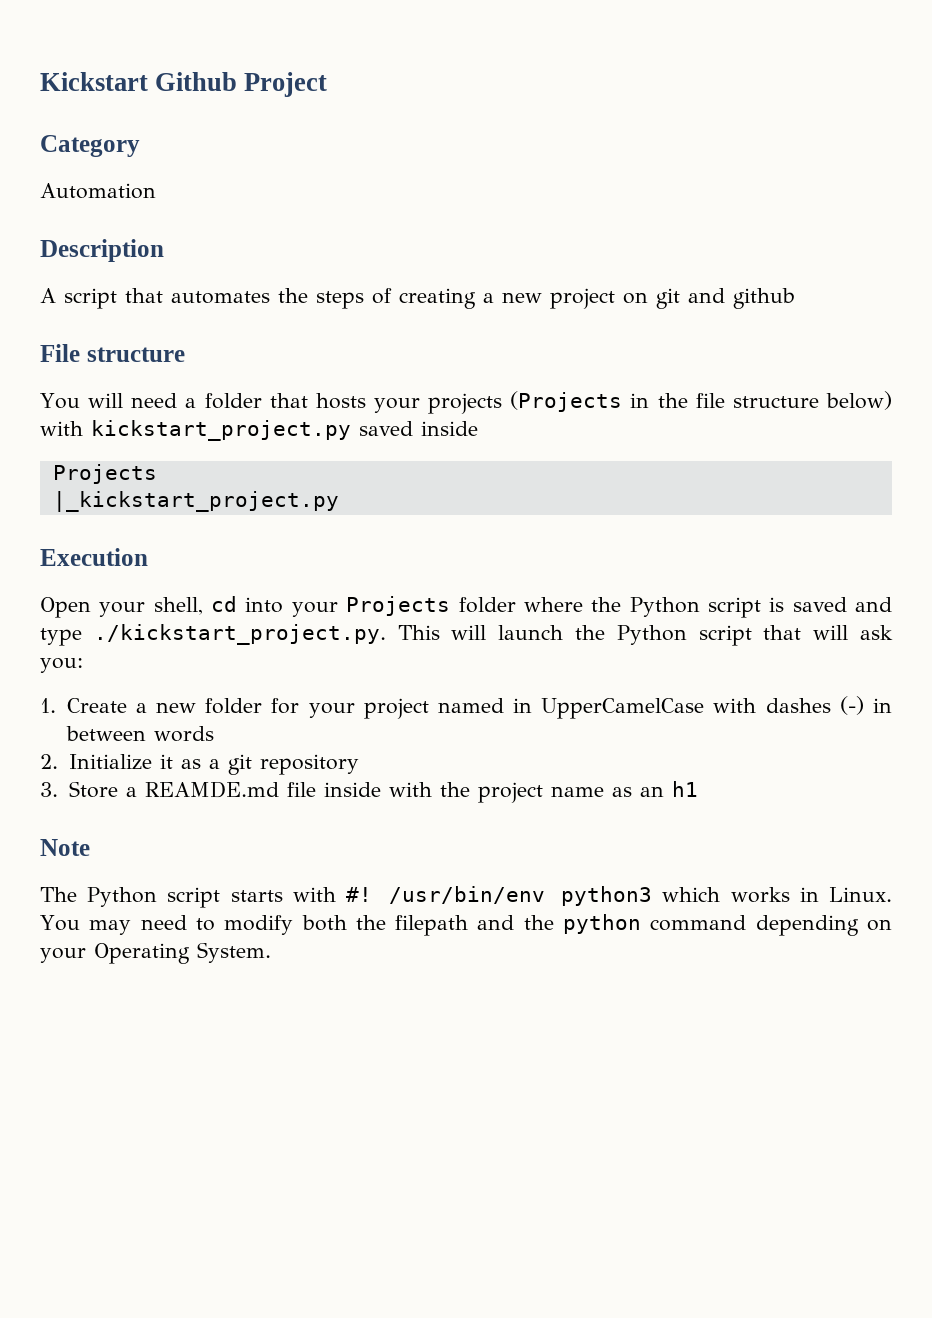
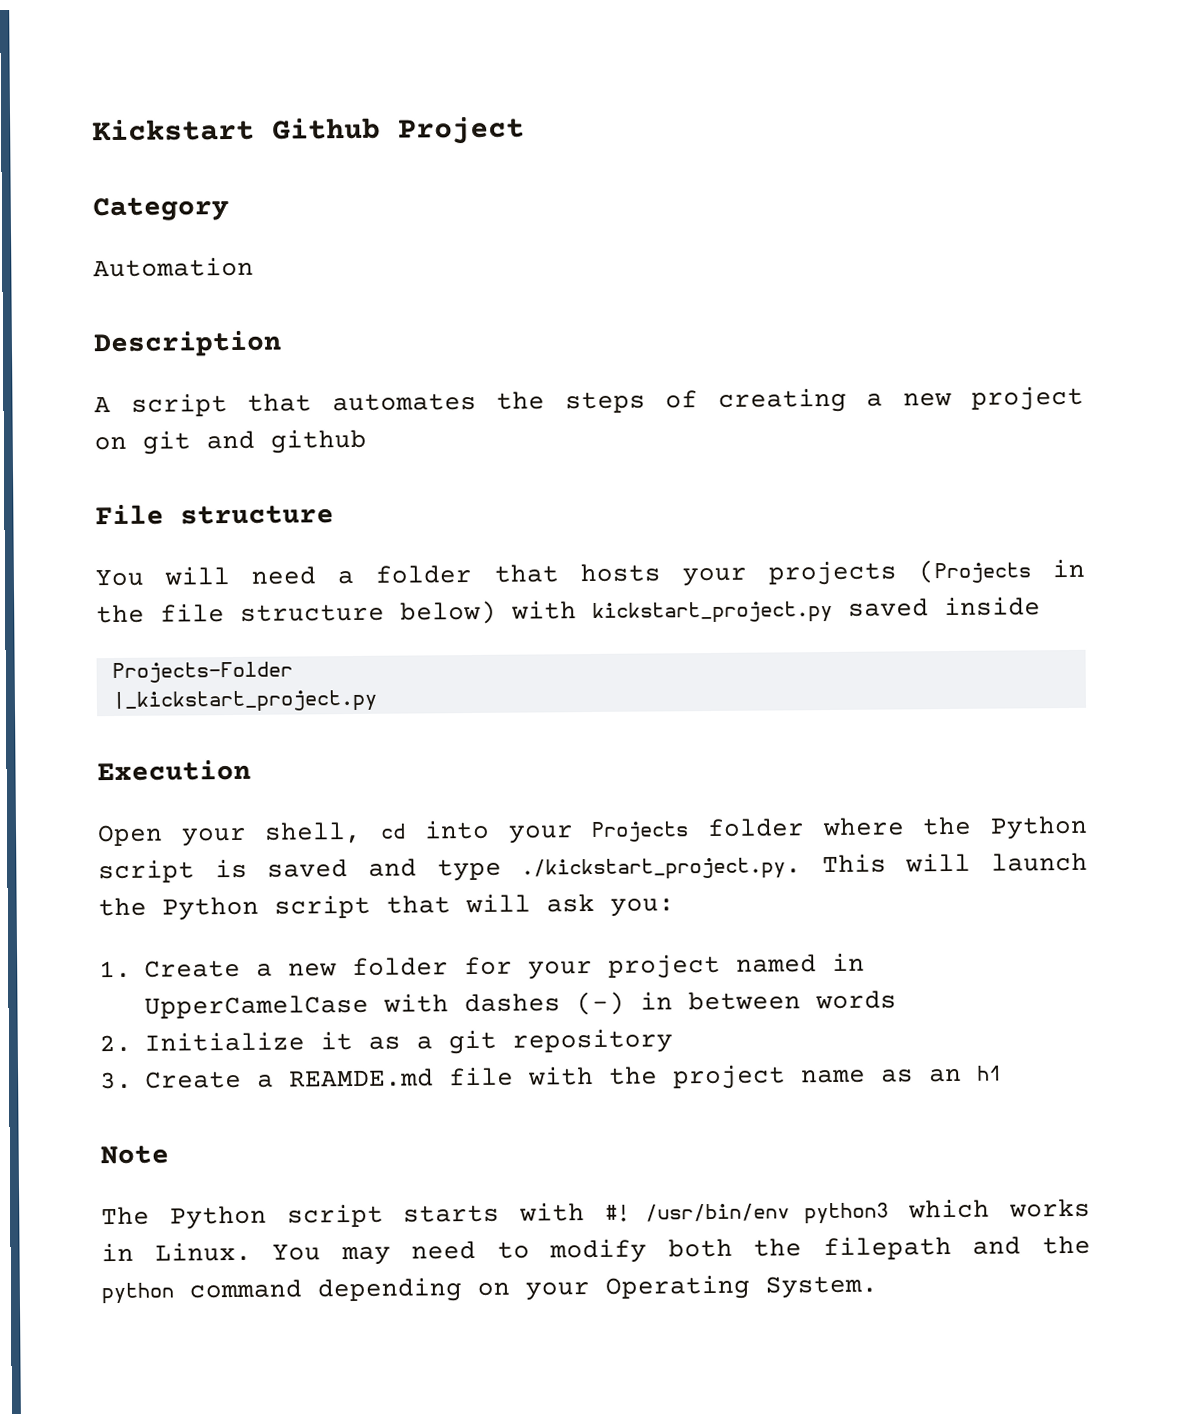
  You will need a folder that hosts your projects (Projects in the file structure below) with kickstart_project.py saved inside
- Projects
+ Projects-Folder
- 3. Store a REAMDE.md file inside with the project name as an h1
+ 3. Create a REAMDE.md file with the project name as an h1

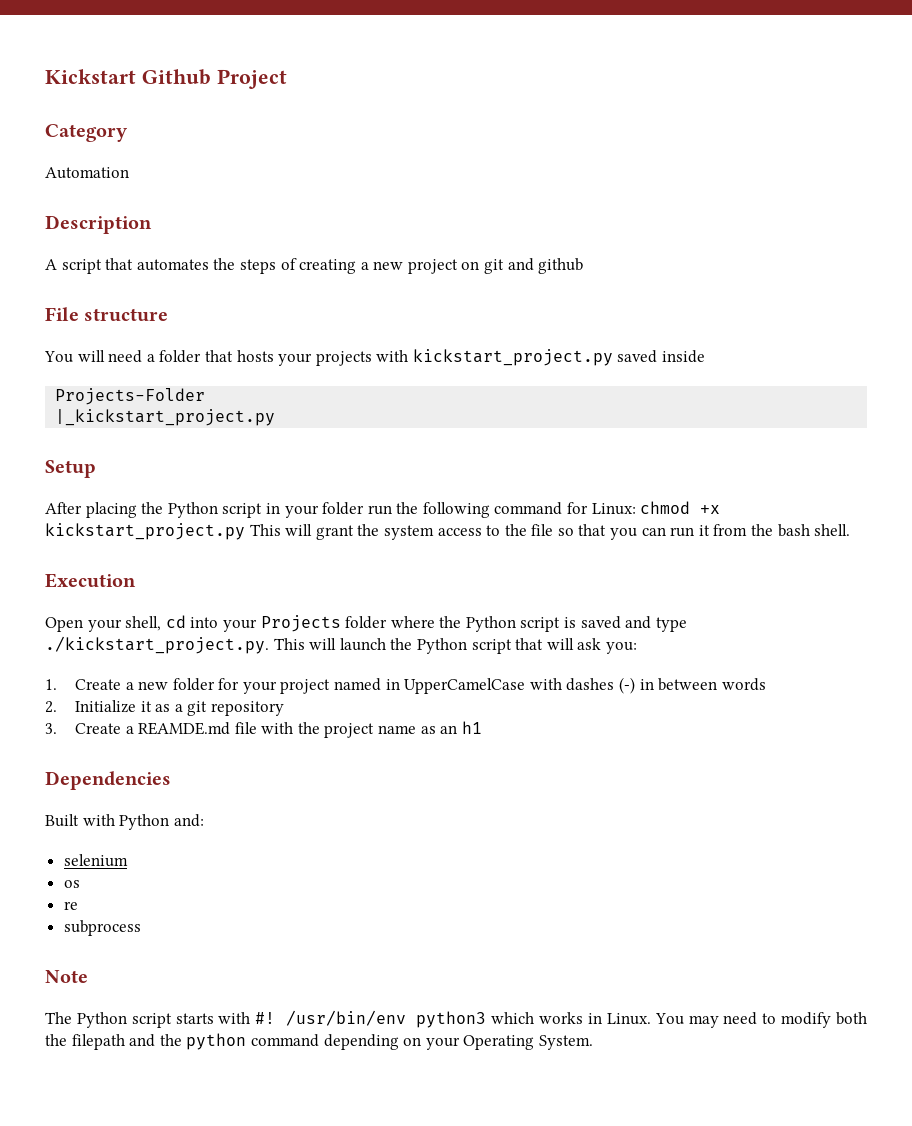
- You will need a folder that hosts your projects (Projects in the file structure below) with kickstart_project.py saved inside
+ You will need a folder that hosts your projects with kickstart_project.py saved inside
+ Setup
+ After placing the Python script in your folder run the following command for Linux: chmod +x kickstart_project.py This will grant the system access to the file so that you can run it from the bash shell.
+ Dependencies
+ Built with Python and:
+ selenium
+ os
+ re
+ subprocess

